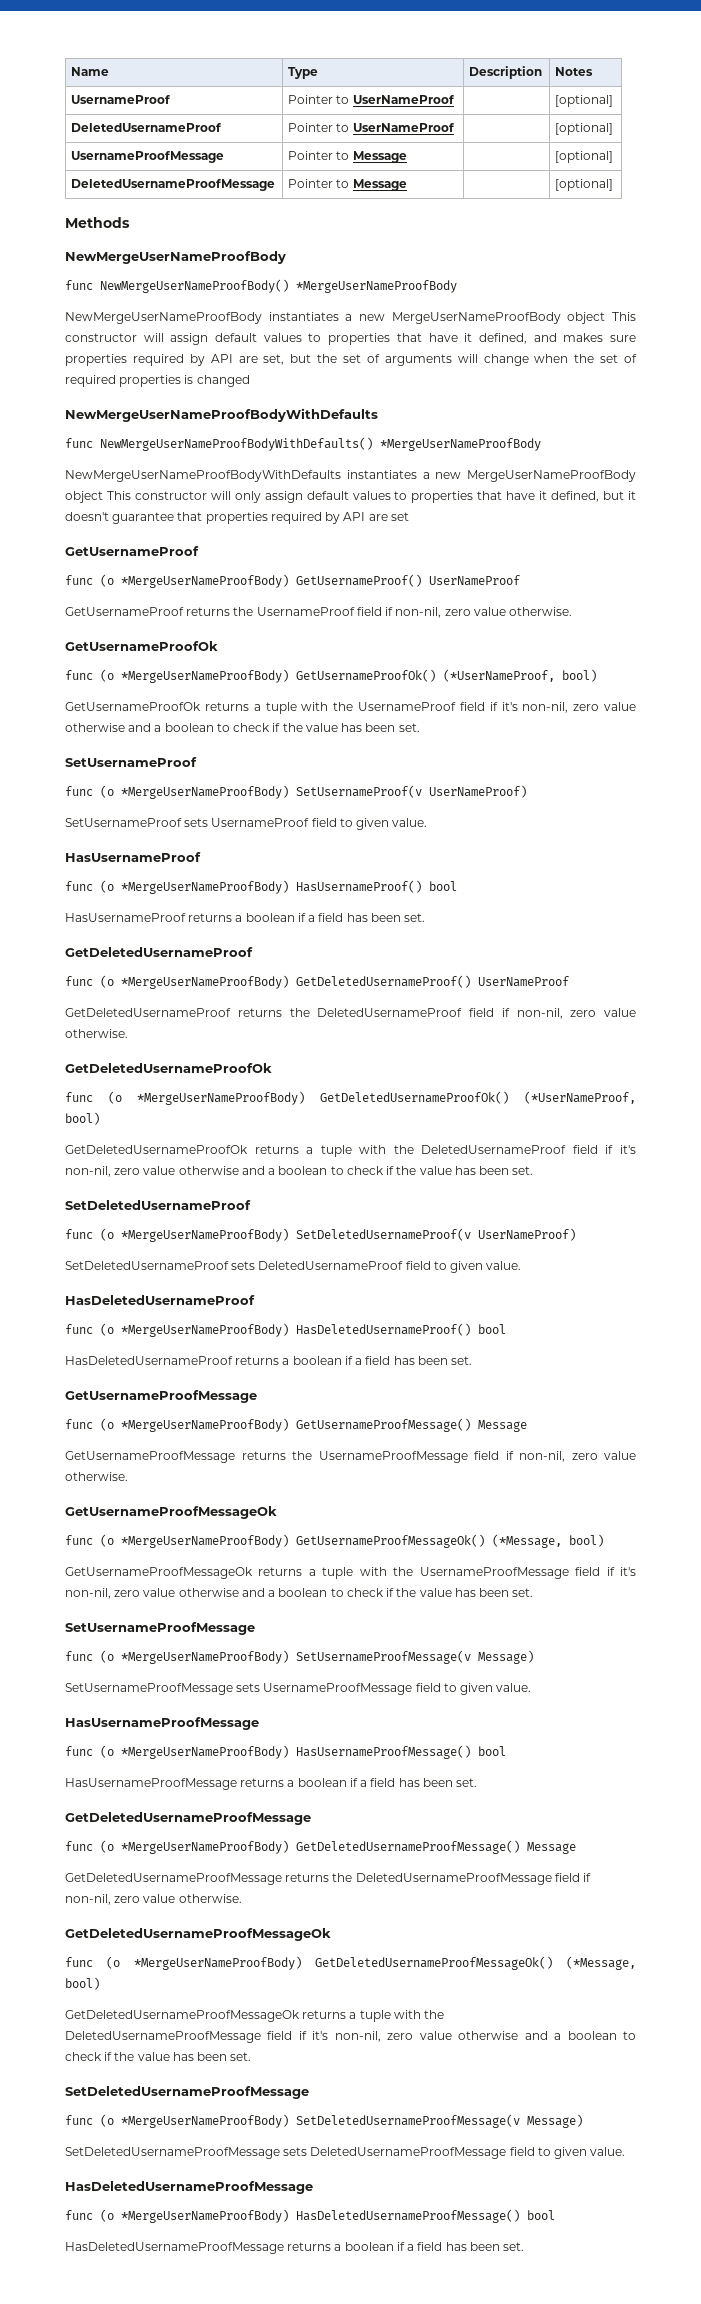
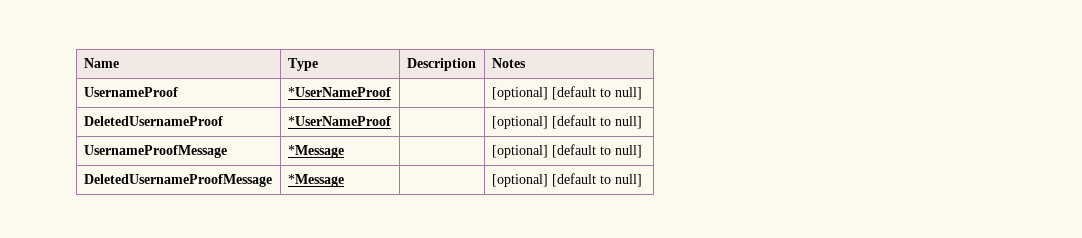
- UsernameProof | Pointer to UserNameProof | | [optional]
- DeletedUsernameProof | Pointer to UserNameProof | | [optional]
- UsernameProofMessage | Pointer to Message | | [optional]
- DeletedUsernameProofMessage | Pointer to Message | | [optional]
- Methods
- NewMergeUserNameProofBody
- func NewMergeUserNameProofBody() *MergeUserNameProofBody
- NewMergeUserNameProofBody instantiates a new MergeUserNameProofBody object This constructor will assign default values to properties that have it defined, and makes sure properties required by API are set, but the set of arguments will change when the set of required properties is changed
- NewMergeUserNameProofBodyWithDefaults
- func NewMergeUserNameProofBodyWithDefaults() *MergeUserNameProofBody
- NewMergeUserNameProofBodyWithDefaults instantiates a new MergeUserNameProofBody object This constructor will only assign default values to properties that have it defined, but it doesn't guarantee that properties required by API are set
- GetUsernameProof
- func (o *MergeUserNameProofBody) GetUsernameProof() UserNameProof
- GetUsernameProof returns the UsernameProof field if non-nil, zero value otherwise.
- GetUsernameProofOk
- func (o *MergeUserNameProofBody) GetUsernameProofOk() (*UserNameProof, bool)
- GetUsernameProofOk returns a tuple with the UsernameProof field if it's non-nil, zero value otherwise and a boolean to check if the value has been set.
- SetUsernameProof
- func (o *MergeUserNameProofBody) SetUsernameProof(v UserNameProof)
- SetUsernameProof sets UsernameProof field to given value.
- HasUsernameProof
- func (o *MergeUserNameProofBody) HasUsernameProof() bool
- HasUsernameProof returns a boolean if a field has been set.
- GetDeletedUsernameProof
- func (o *MergeUserNameProofBody) GetDeletedUsernameProof() UserNameProof
- GetDeletedUsernameProof returns the DeletedUsernameProof field if non-nil, zero value otherwise.
- GetDeletedUsernameProofOk
- func (o *MergeUserNameProofBody) GetDeletedUsernameProofOk() (*UserNameProof, bool)
- GetDeletedUsernameProofOk returns a tuple with the DeletedUsernameProof field if it's non-nil, zero value otherwise and a boolean to check if the value has been set.
- SetDeletedUsernameProof
- func (o *MergeUserNameProofBody) SetDeletedUsernameProof(v UserNameProof)
- SetDeletedUsernameProof sets DeletedUsernameProof field to given value.
- HasDeletedUsernameProof
- func (o *MergeUserNameProofBody) HasDeletedUsernameProof() bool
- HasDeletedUsernameProof returns a boolean if a field has been set.
- GetUsernameProofMessage
- func (o *MergeUserNameProofBody) GetUsernameProofMessage() Message
- GetUsernameProofMessage returns the UsernameProofMessage field if non-nil, zero value otherwise.
- GetUsernameProofMessageOk
- func (o *MergeUserNameProofBody) GetUsernameProofMessageOk() (*Message, bool)
- GetUsernameProofMessageOk returns a tuple with the UsernameProofMessage field if it's non-nil, zero value otherwise and a boolean to check if the value has been set.
- SetUsernameProofMessage
- func (o *MergeUserNameProofBody) SetUsernameProofMessage(v Message)
- SetUsernameProofMessage sets UsernameProofMessage field to given value.
- HasUsernameProofMessage
- func (o *MergeUserNameProofBody) HasUsernameProofMessage() bool
- HasUsernameProofMessage returns a boolean if a field has been set.
- GetDeletedUsernameProofMessage
- func (o *MergeUserNameProofBody) GetDeletedUsernameProofMessage() Message
- GetDeletedUsernameProofMessage returns the DeletedUsernameProofMessage field if non-nil, zero value otherwise.
- GetDeletedUsernameProofMessageOk
- func (o *MergeUserNameProofBody) GetDeletedUsernameProofMessageOk() (*Message, bool)
- GetDeletedUsernameProofMessageOk returns a tuple with the DeletedUsernameProofMessage field if it's non-nil, zero value otherwise and a boolean to check if the value has been set.
- SetDeletedUsernameProofMessage
- func (o *MergeUserNameProofBody) SetDeletedUsernameProofMessage(v Message)
- SetDeletedUsernameProofMessage sets DeletedUsernameProofMessage field to given value.
- HasDeletedUsernameProofMessage
- func (o *MergeUserNameProofBody) HasDeletedUsernameProofMessage() bool
- HasDeletedUsernameProofMessage returns a boolean if a field has been set.
+ UsernameProof | *UserNameProof | | [optional] [default to null]
+ DeletedUsernameProof | *UserNameProof | | [optional] [default to null]
+ UsernameProofMessage | *Message | | [optional] [default to null]
+ DeletedUsernameProofMessage | *Message | | [optional] [default to null]

